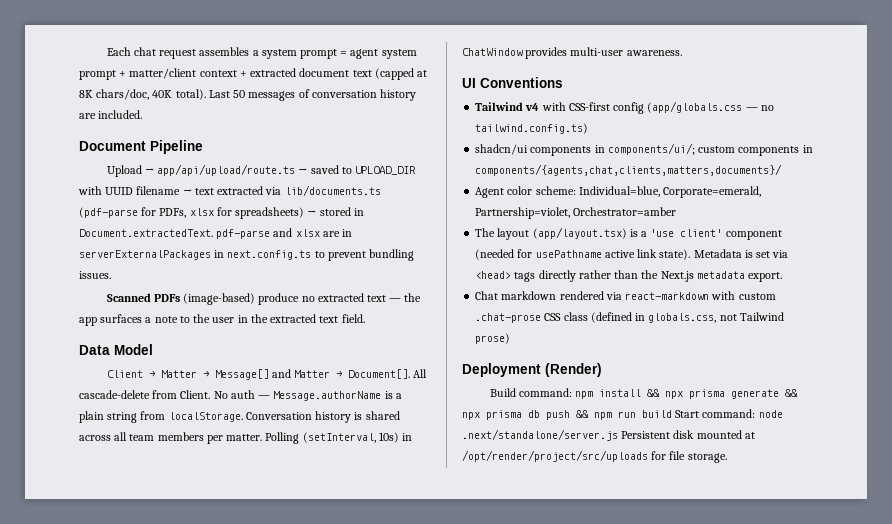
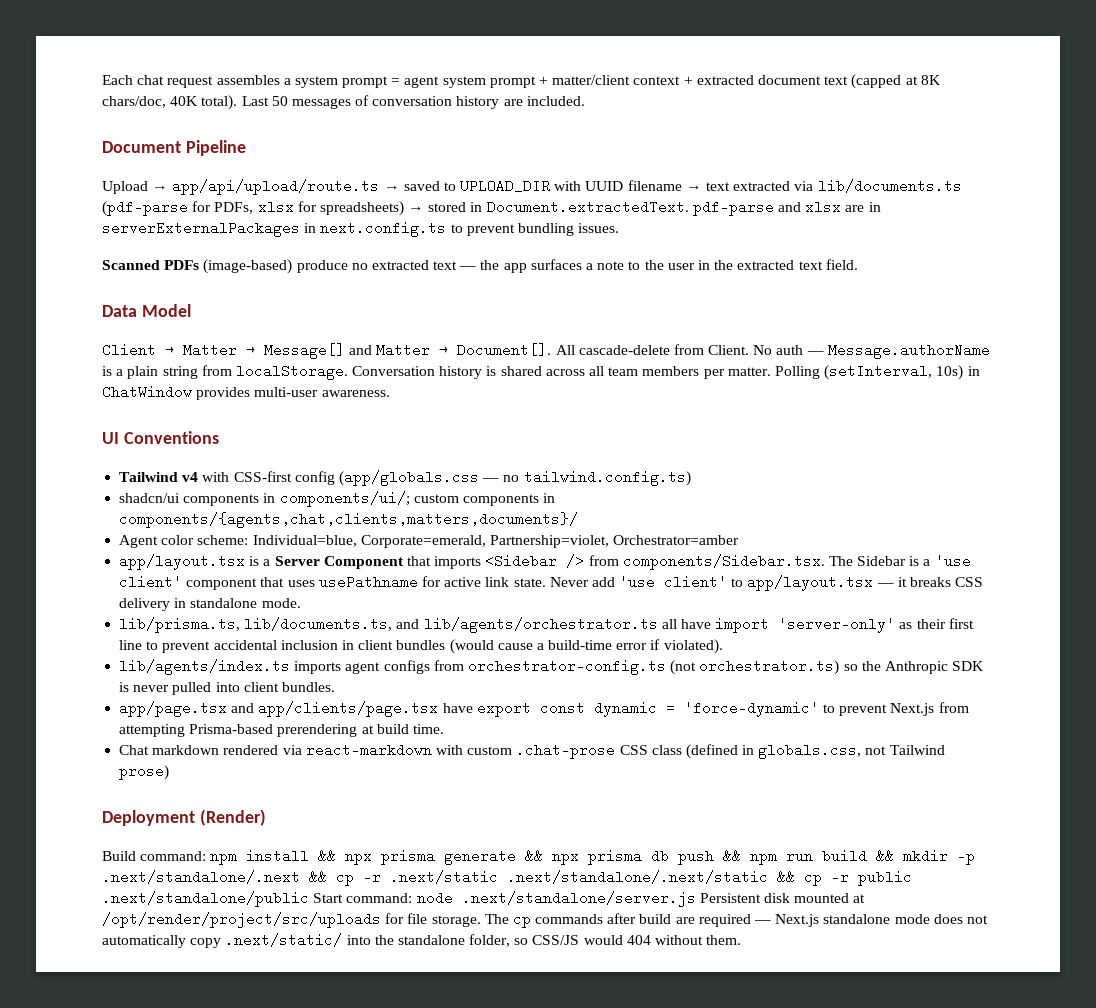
- The layout (app/layout.tsx) is a 'use client' component (needed for usePathname active link state). Metadata is set via <head> tags directly rather than the Next.js metadata export.
+ app/layout.tsx is a Server Component that imports <Sidebar /> from components/Sidebar.tsx. The Sidebar is a 'use client' component that uses usePathname for active link state. Never add 'use client' to app/layout.tsx — it breaks CSS delivery in standalone mode.
+ lib/prisma.ts, lib/documents.ts, and lib/agents/orchestrator.ts all have import 'server-only' as their first line to prevent accidental inclusion in client bundles (would cause a build-time error if violated).
+ lib/agents/index.ts imports agent configs from orchestrator-config.ts (not orchestrator.ts) so the Anthropic SDK is never pulled into client bundles.
+ app/page.tsx and app/clients/page.tsx have export const dynamic = 'force-dynamic' to prevent Next.js from attempting Prisma-based prerendering at build time.
- Build command: npm install && npx prisma generate && npx prisma db push && npm run build Start command: node .next/standalone/server.js Persistent disk mounted at /opt/render/project/src/uploads for file storage.
+ Build command: npm install && npx prisma generate && npx prisma db push && npm run build && mkdir -p .next/standalone/.next && cp -r .next/static .next/standalone/.next/static && cp -r public .next/standalone/public Start command: node .next/standalone/server.js Persistent disk mounted at /opt/render/project/src/uploads for file storage.
+ The cp commands after build are required — Next.js standalone mode does not automatically copy .next/static/ into the standalone folder, so CSS/JS would 404 without them.

